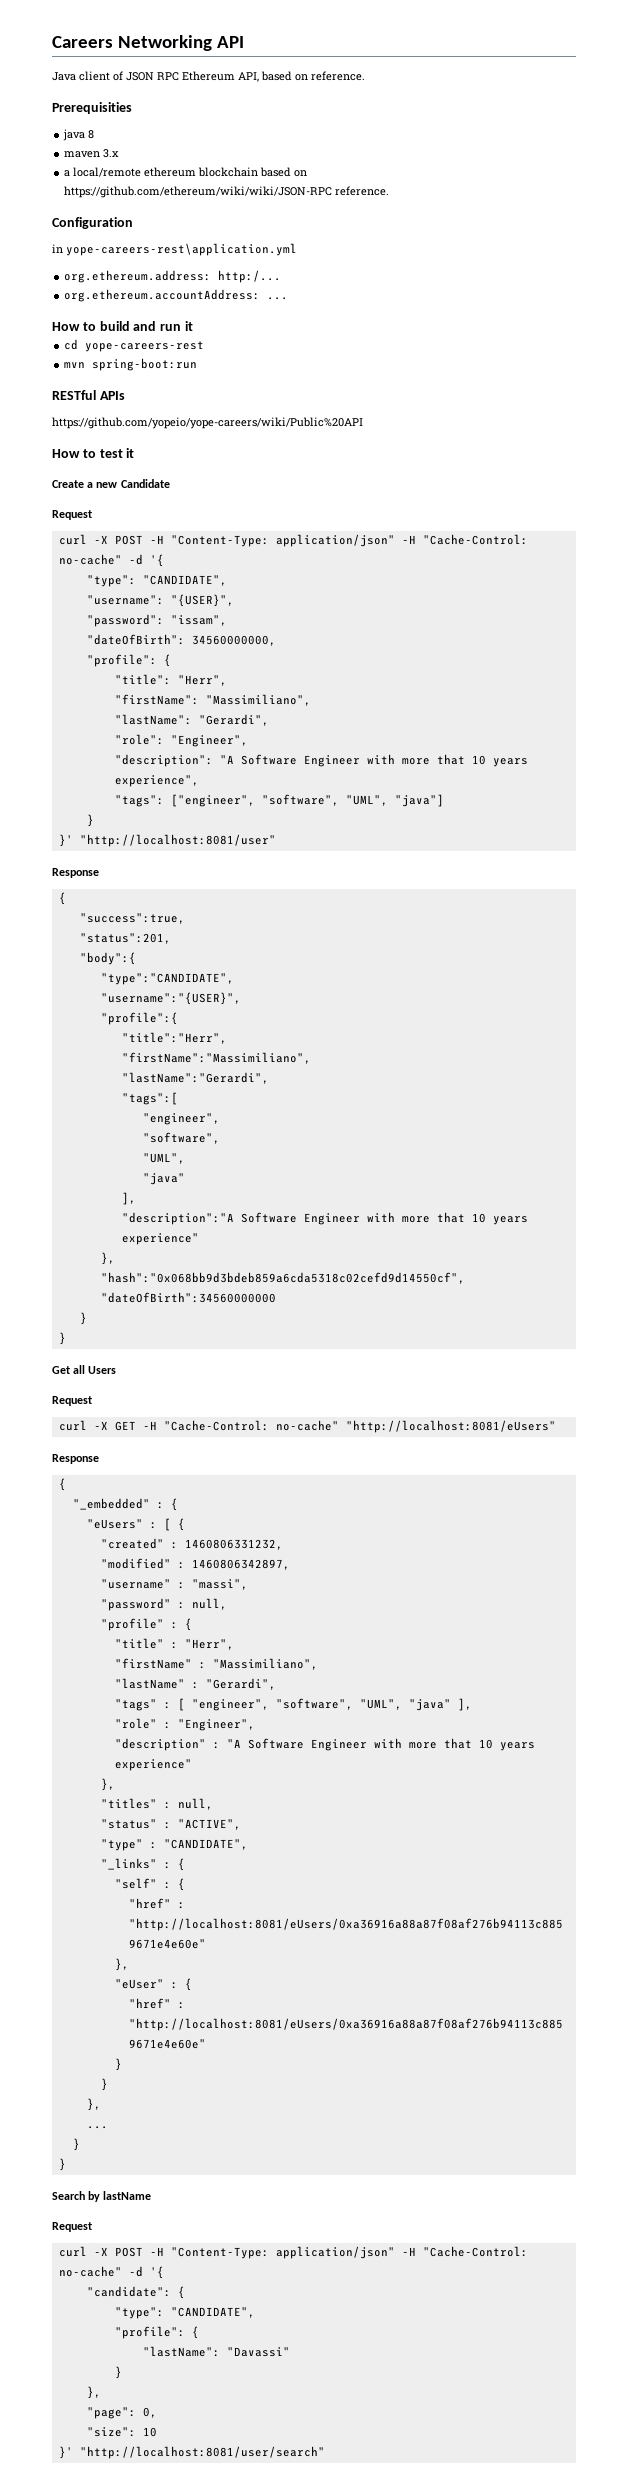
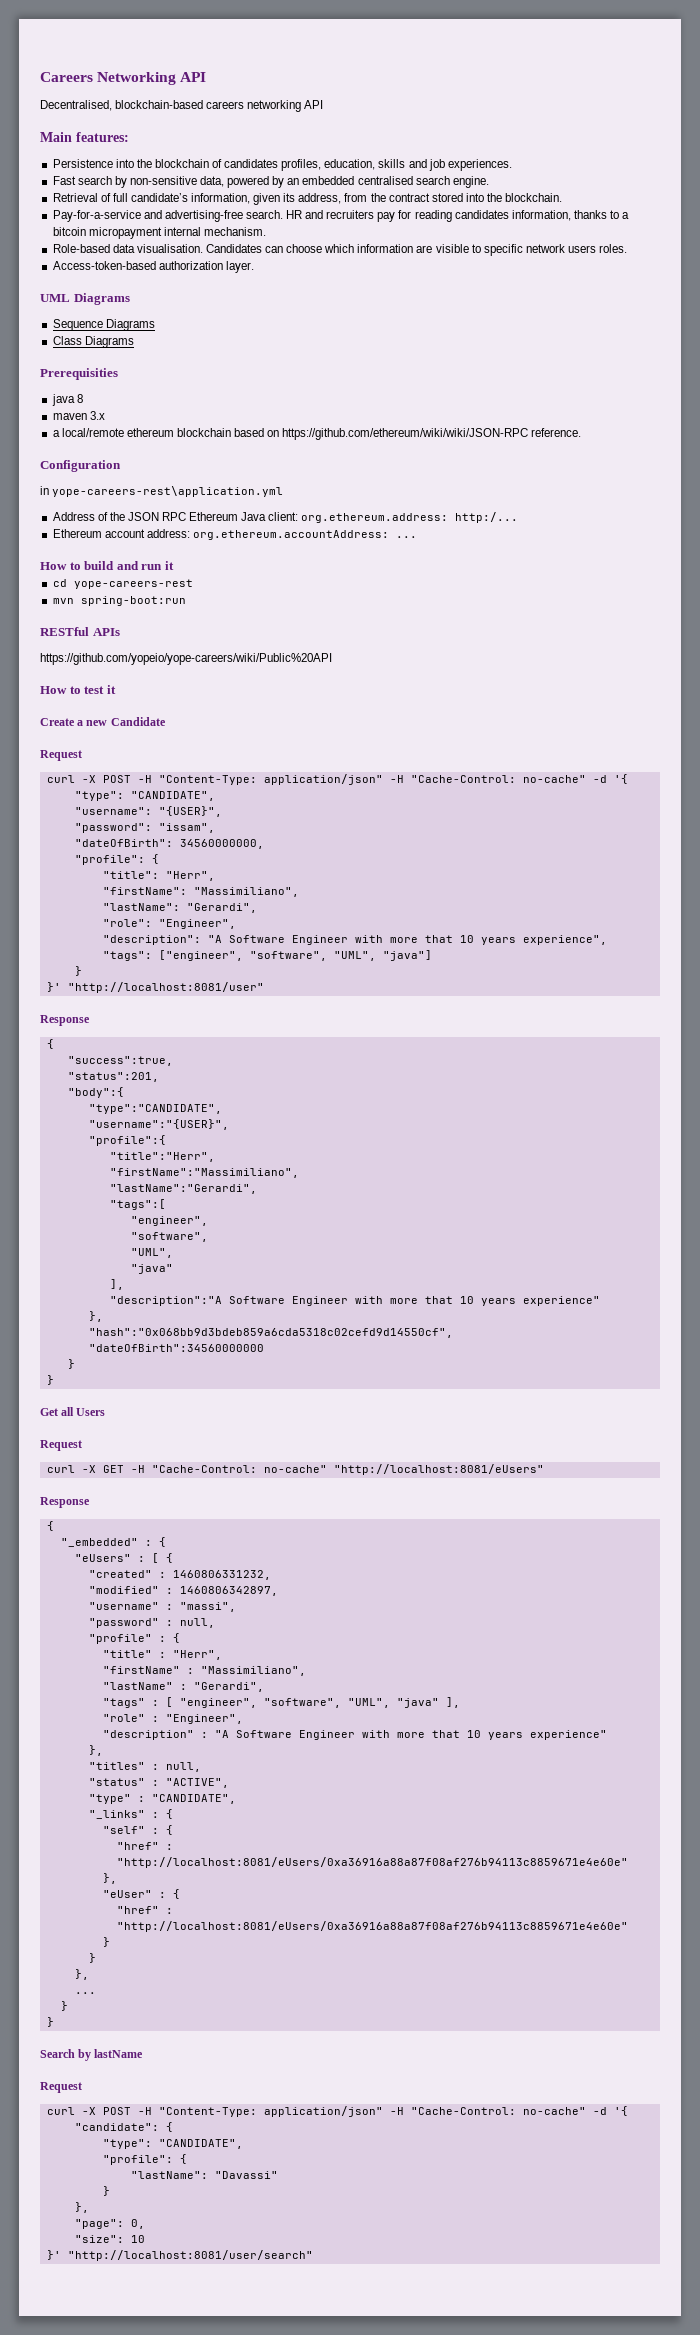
- Java client of JSON RPC Ethereum API, based on reference.
+ Decentralised, blockchain-based careers networking API
+ Main features:
+ Persistence into the blockchain of candidates profiles, education, skills and job experiences.
+ Fast search by non-sensitive data, powered by an embedded centralised search engine.
+ Retrieval of full candidate’s information, given its address, from the contract stored into the blockchain.
+ Pay-for-a-service and advertising-free search. HR and recruiters pay for reading candidates information, thanks to a bitcoin micropayment internal mechanism.
+ Role-based data visualisation. Candidates can choose which information are visible to specific network users roles.
+ Access-token-based authorization layer.
+ UML Diagrams
+ Sequence Diagrams
+ Class Diagrams
- org.ethereum.address: http:/...
+ Address of the JSON RPC Ethereum Java client: org.ethereum.address: http:/...
- org.ethereum.accountAddress: ...
+ Ethereum account address: org.ethereum.accountAddress: ...

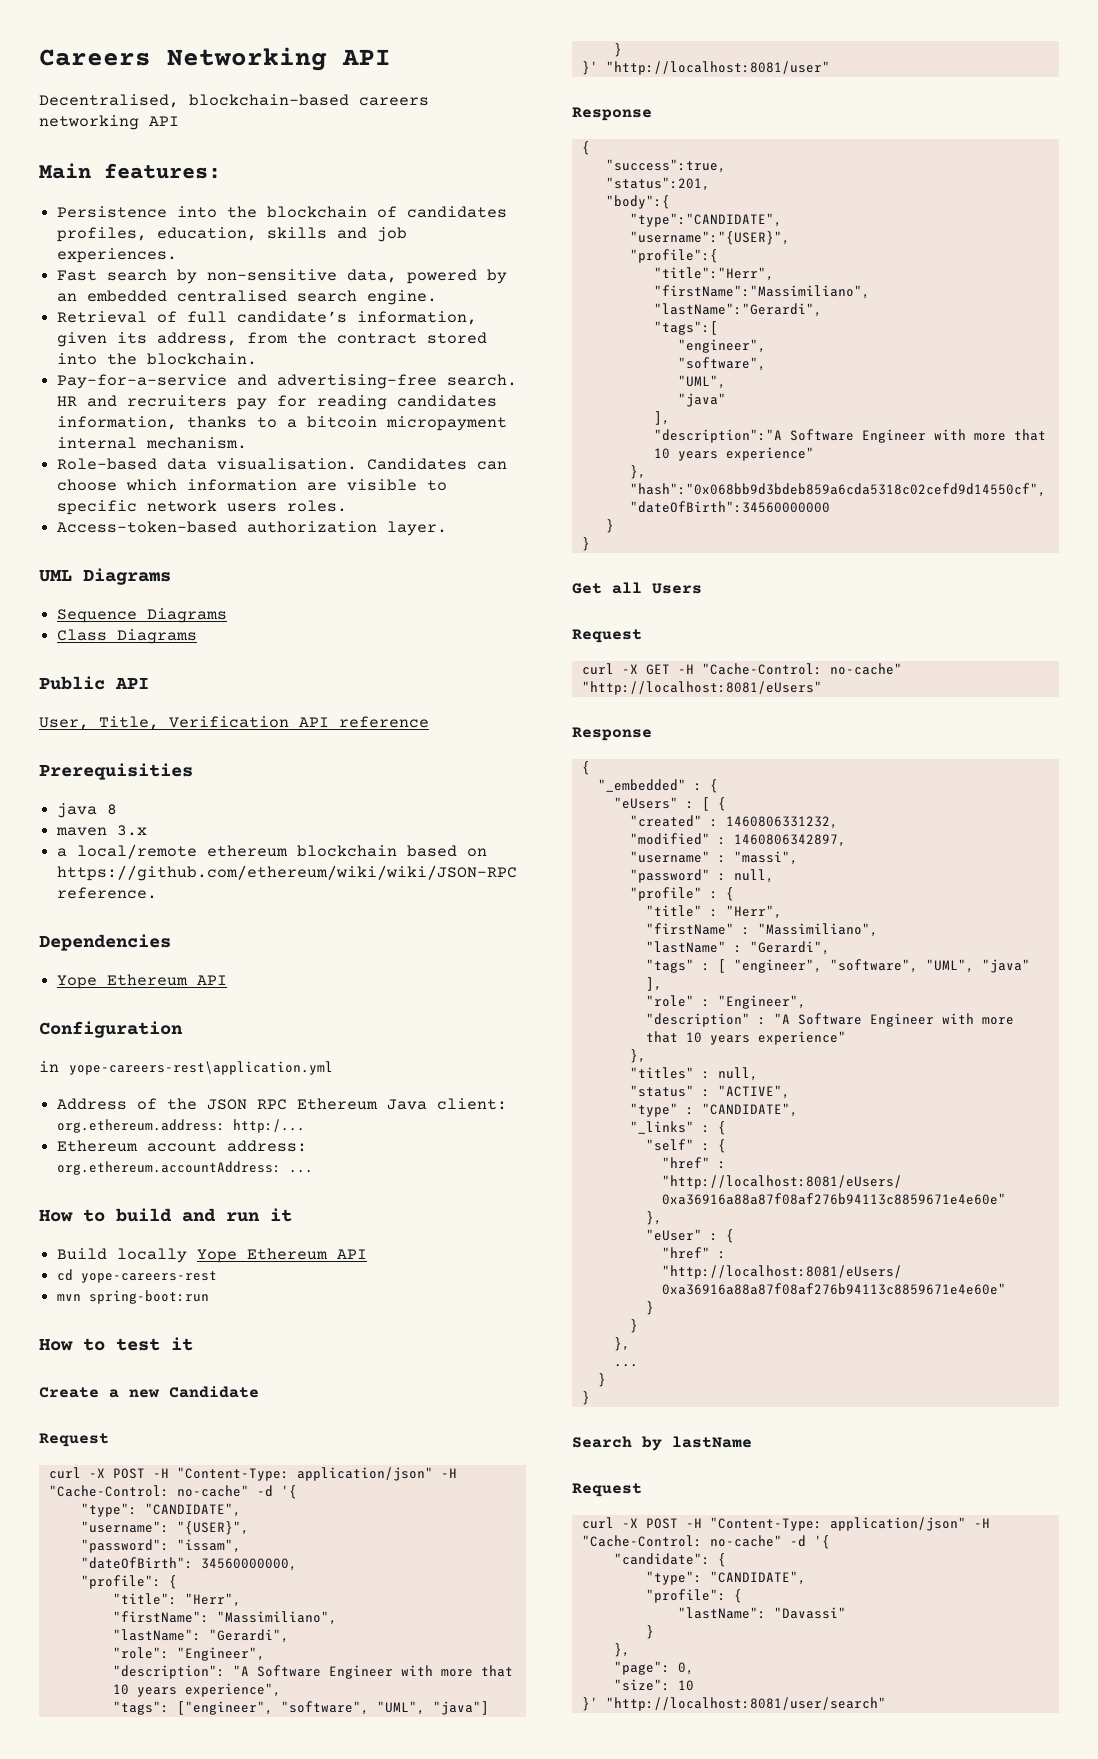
+ Public API
+ User, Title, Verification API reference
+ Dependencies
+ Yope Ethereum API
+ Build locally Yope Ethereum API
- RESTful APIs
- https://github.com/yopeio/yope-careers/wiki/Public%20API

